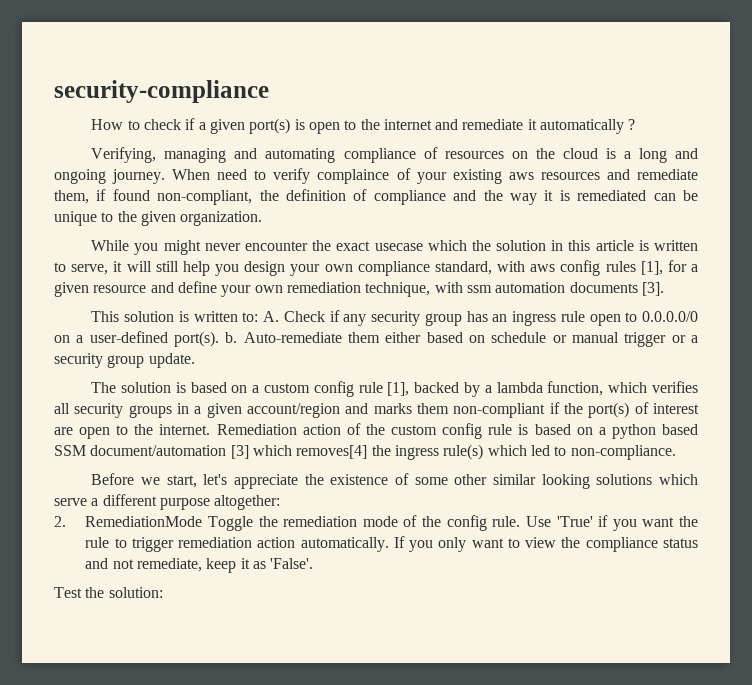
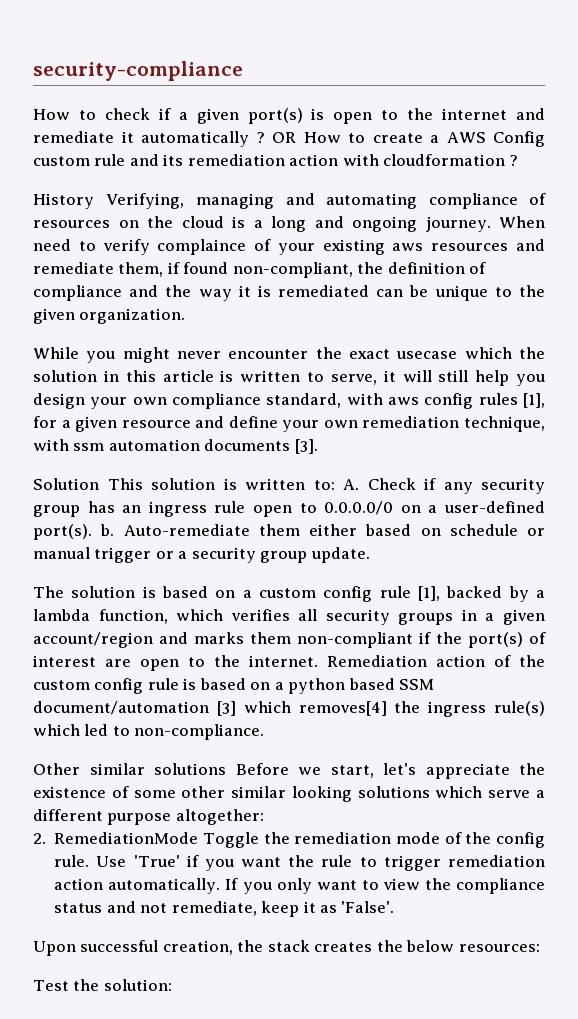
- How to check if a given port(s) is open to the internet and remediate it automatically ?
- Verifying, managing and automating compliance of resources on the cloud is a long and ongoing journey.
+ How to check if a given port(s) is open to the internet and remediate it automatically ? OR How to create a AWS Config custom rule and its remediation action with cloudformation ?
+ History Verifying, managing and automating compliance of resources on the cloud is a long and ongoing journey.
- This solution is written to: A. Check if any security group has an ingress rule open to 0.0.0.0/0 on a user-defined port(s). b.
+ Solution This solution is written to: A. Check if any security group has an ingress rule open to 0.0.0.0/0 on a user-defined port(s). b.
- Before we start, let's appreciate the existence of some other similar looking solutions which serve a different purpose altogether:
+ Other similar solutions Before we start, let's appreciate the existence of some other similar looking solutions which serve a different purpose altogether:
+ Upon successful creation, the stack creates the below resources:

